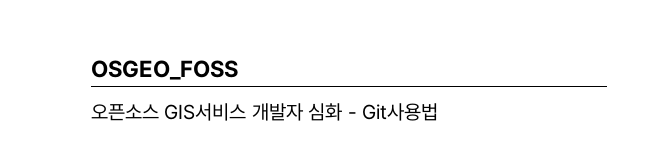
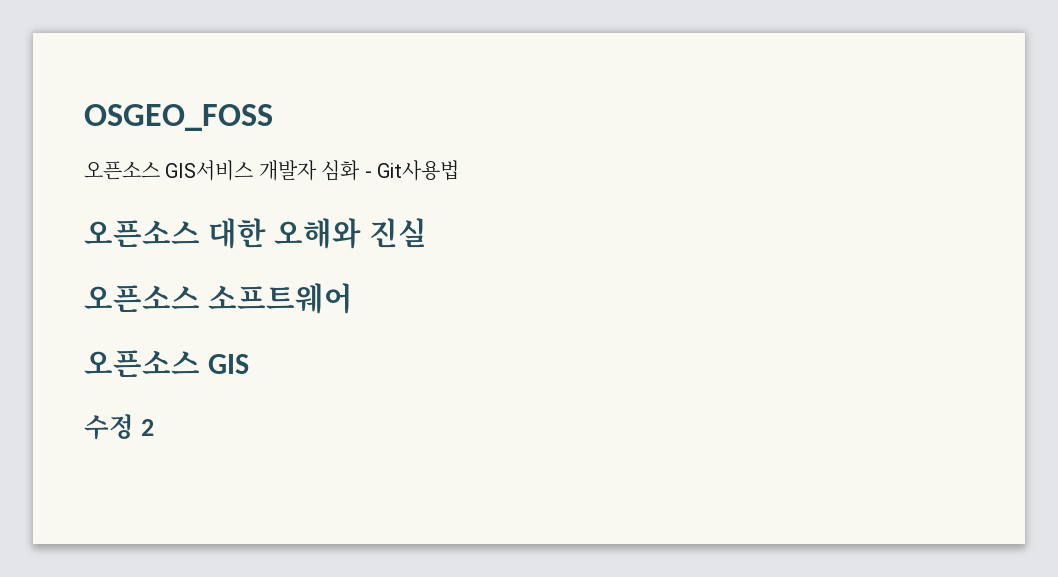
+ 오픈소스 대한 오해와 진실
+ 오픈소스 소프트웨어
+ 오픈소스 GIS
+ 수정 2

